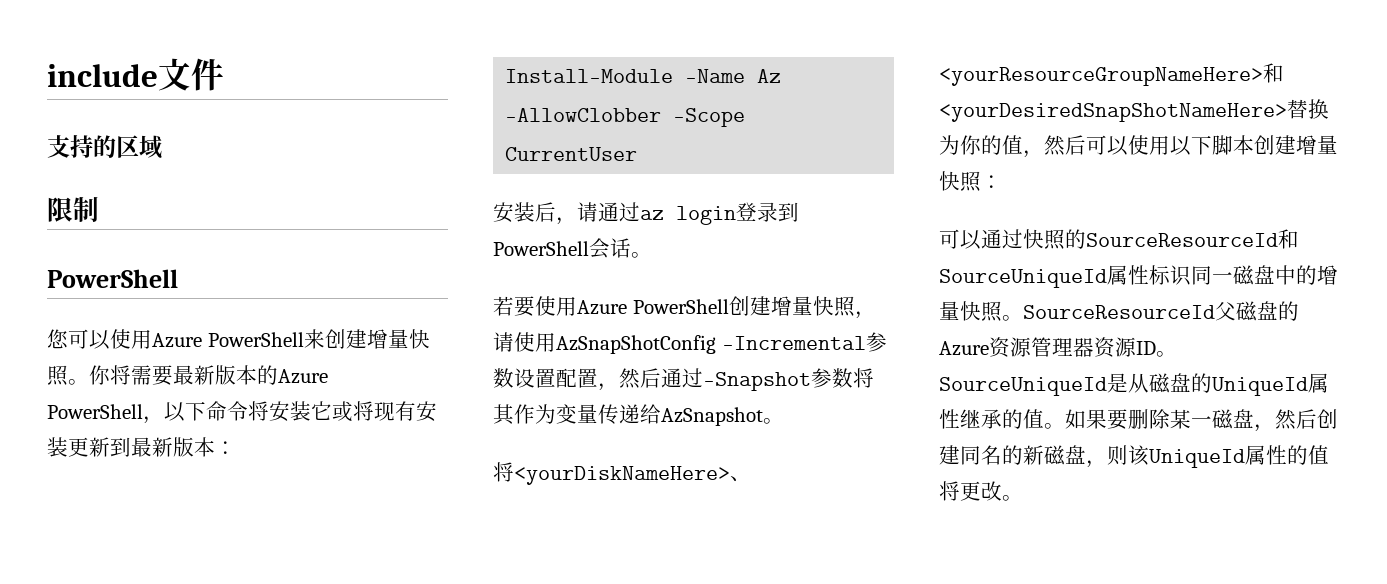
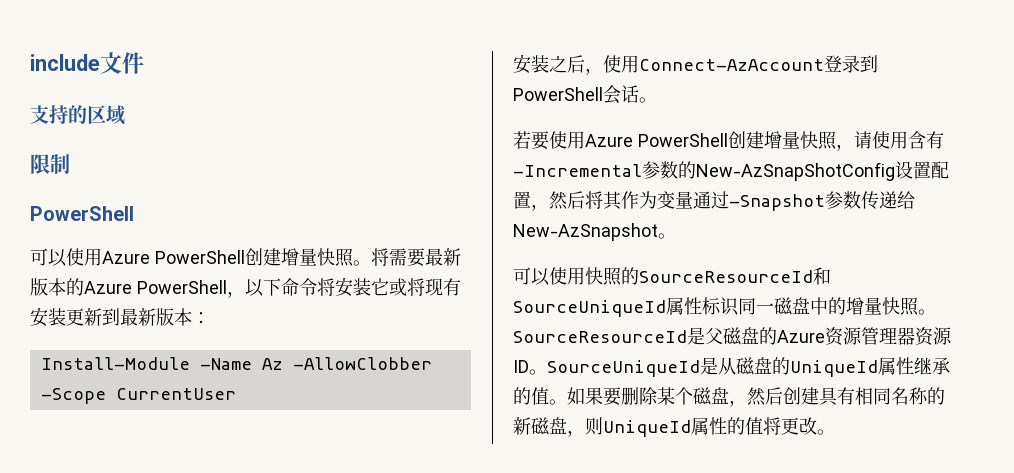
- 您可以使用Azure PowerShell来创建增量快照。
+ 可以使用Azure PowerShell创建增量快照。
- 你将需要最新版本的Azure PowerShell，以下命令将安装它或将现有安装更新到最新版本：
+ 将需要最新版本的Azure PowerShell，以下命令将安装它或将现有安装更新到最新版本：
- 安装后，请通过az login登录到PowerShell会话。
+ 安装之后，使用Connect-AzAccount登录到PowerShell会话。
- 若要使用Azure PowerShell创建增量快照，请使用AzSnapShotConfig -Incremental参数设置配置，然后通过-Snapshot参数将其作为变量传递给AzSnapshot。
- 将<yourDiskNameHere>、<yourResourceGroupNameHere>和<yourDesiredSnapShotNameHere>替换为你的值，然后可以使用以下脚本创建增量快照：
- 可以通过快照的SourceResourceId和SourceUniqueId属性标识同一磁盘中的增量快照。
+ 若要使用Azure PowerShell创建增量快照，请使用含有-Incremental参数的New-AzSnapShotConfig设置配置，然后将其作为变量通过-Snapshot参数传递给New-AzSnapshot。
+ 可以使用快照的SourceResourceId和SourceUniqueId属性标识同一磁盘中的增量快照。
- SourceResourceId父磁盘的Azure资源管理器资源ID。
+ SourceResourceId是父磁盘的Azure资源管理器资源ID。
- 如果要删除某一磁盘，然后创建同名的新磁盘，则该UniqueId属性的值将更改。
+ 如果要删除某个磁盘，然后创建具有相同名称的新磁盘，则UniqueId属性的值将更改。

